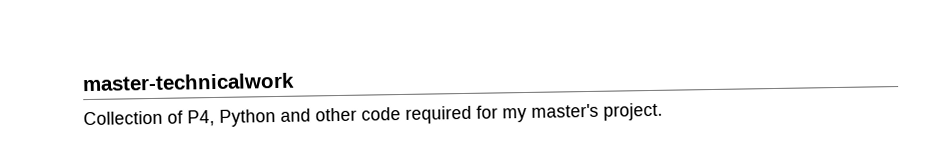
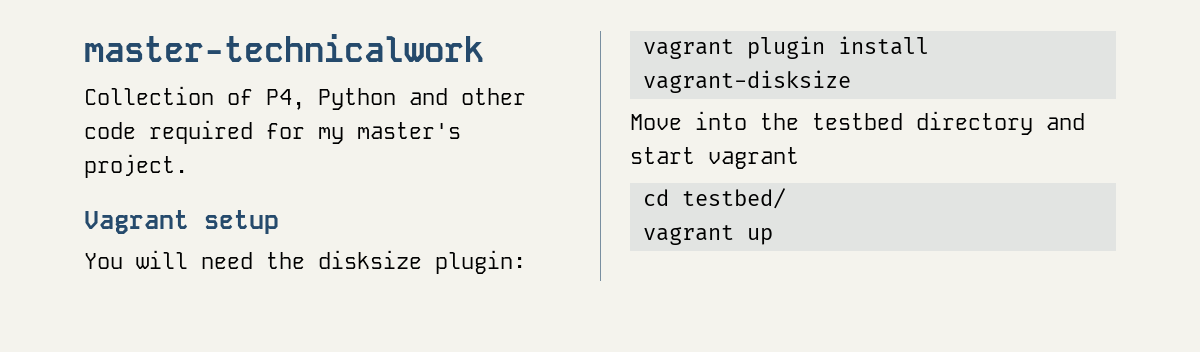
+ Vagrant setup
+ You will need the disksize plugin:
+ vagrant plugin install vagrant-disksize
+ Move into the testbed directory and start vagrant
+ cd testbed/
+ vagrant up

